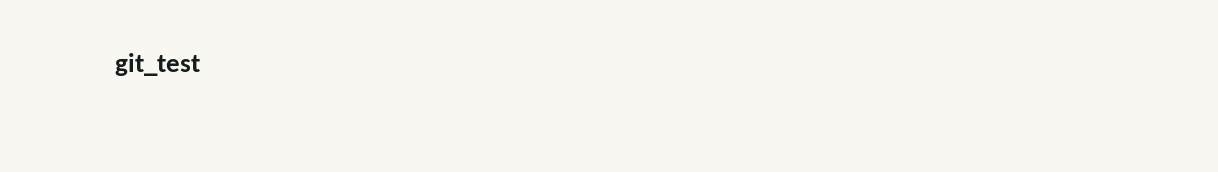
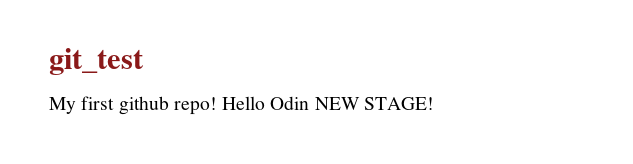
+ My first github repo! Hello Odin NEW STAGE!

